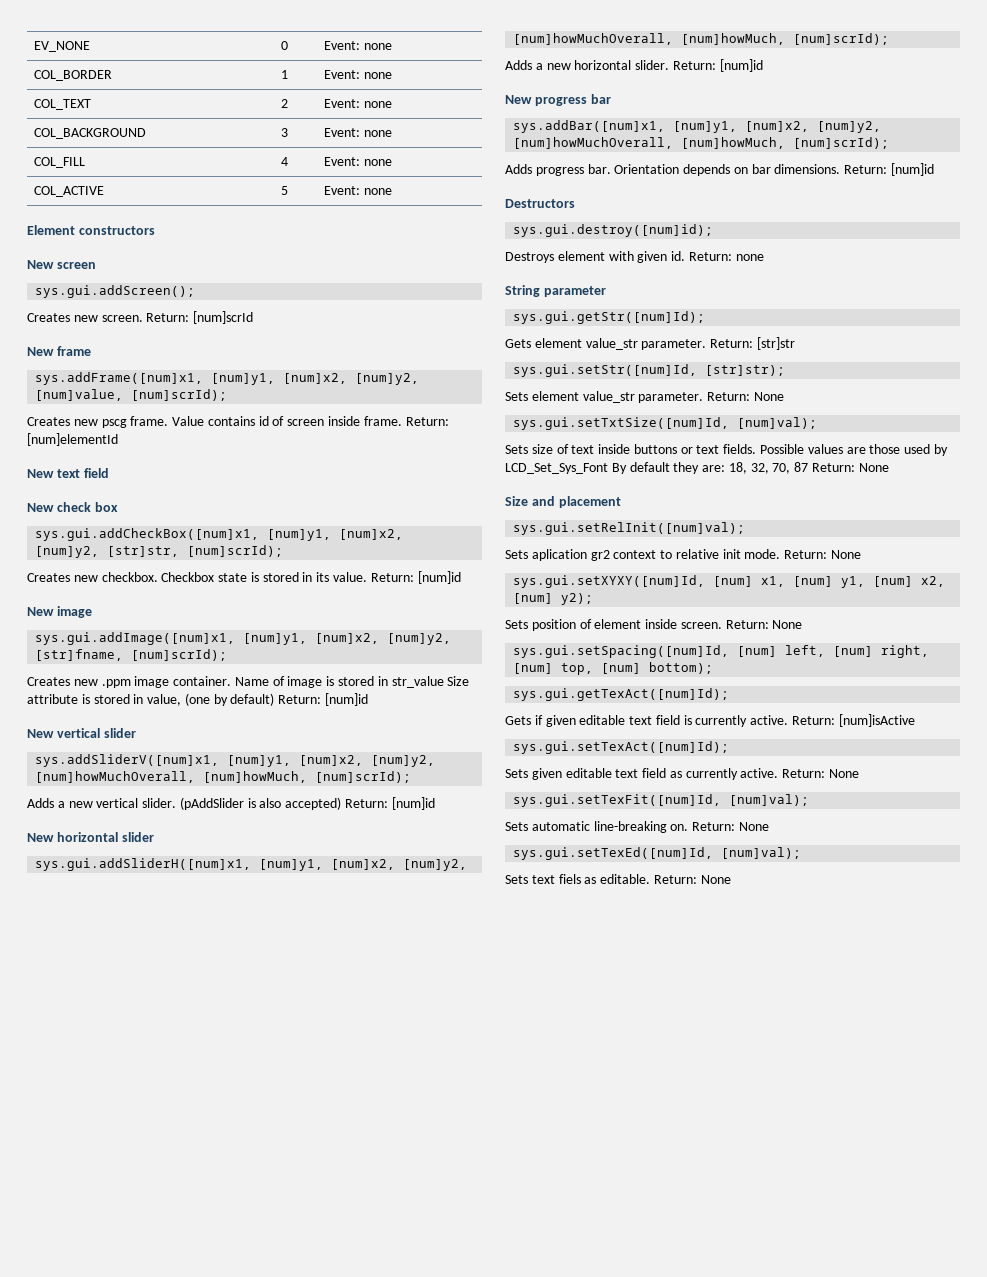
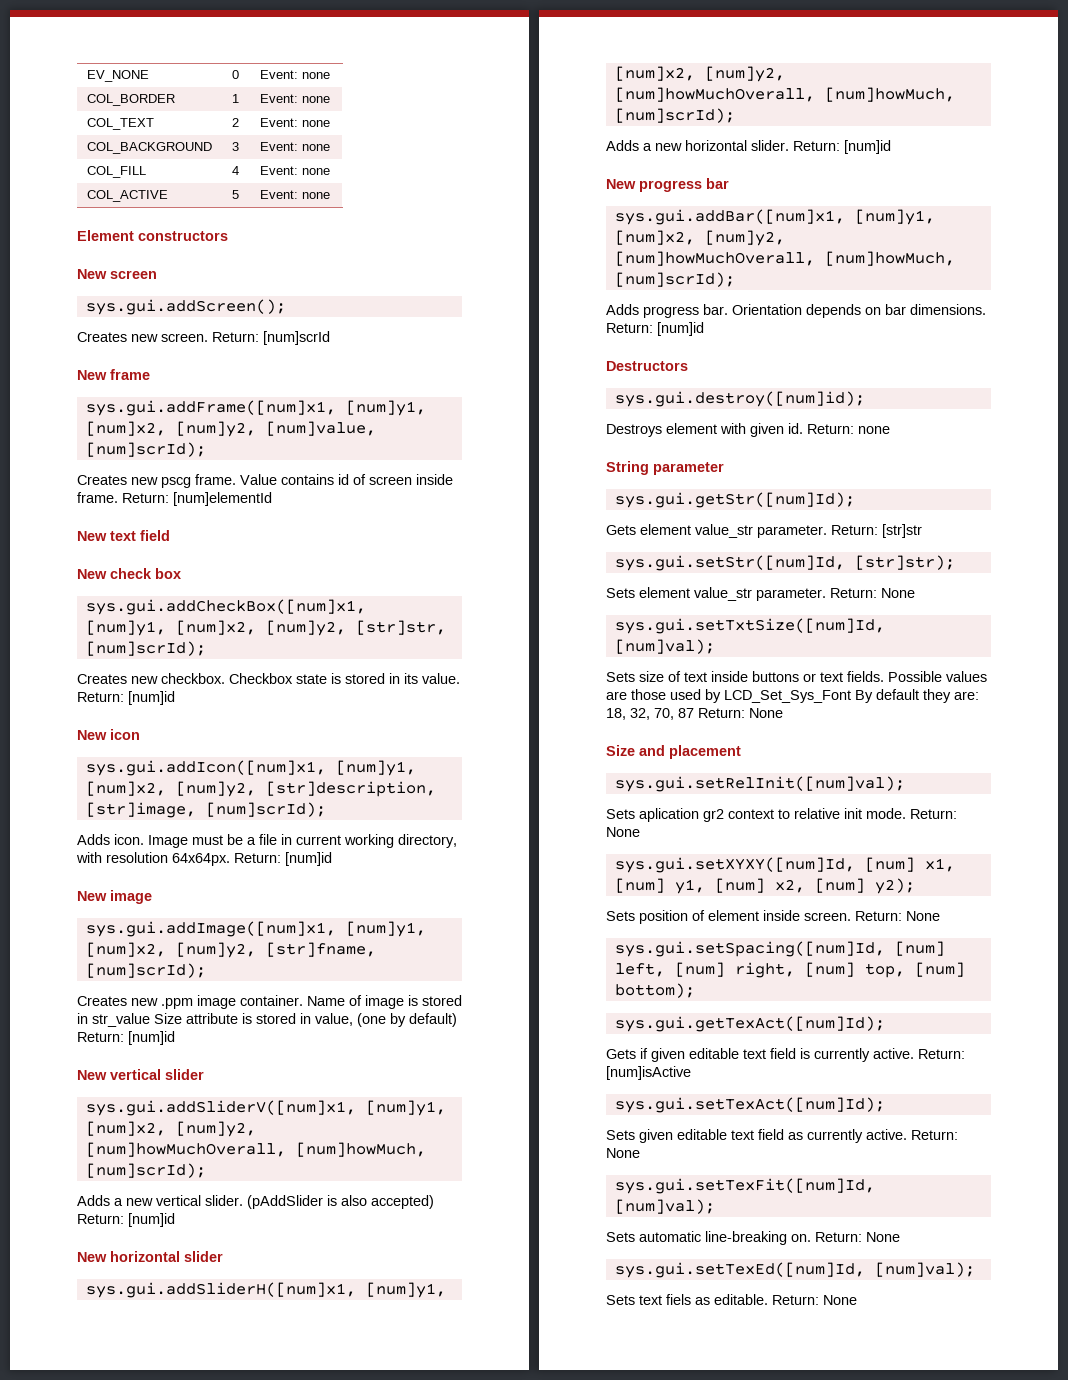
- sys.addFrame([num]x1, [num]y1, [num]x2, [num]y2, [num]value, [num]scrId);
+ sys.gui.addFrame([num]x1, [num]y1, [num]x2, [num]y2, [num]value, [num]scrId);
+ New icon
+ sys.gui.addIcon([num]x1, [num]y1, [num]x2, [num]y2, [str]description, [str]image, [num]scrId);
+ Adds icon. Image must be a file in current working directory, with resolution 64x64px. Return: [num]id
- sys.addSliderV([num]x1, [num]y1, [num]x2, [num]y2, [num]howMuchOverall, [num]howMuch, [num]scrId);
+ sys.gui.addSliderV([num]x1, [num]y1, [num]x2, [num]y2, [num]howMuchOverall, [num]howMuch, [num]scrId);
- sys.addBar([num]x1, [num]y1, [num]x2, [num]y2, [num]howMuchOverall, [num]howMuch, [num]scrId);
+ sys.gui.addBar([num]x1, [num]y1, [num]x2, [num]y2, [num]howMuchOverall, [num]howMuch, [num]scrId);

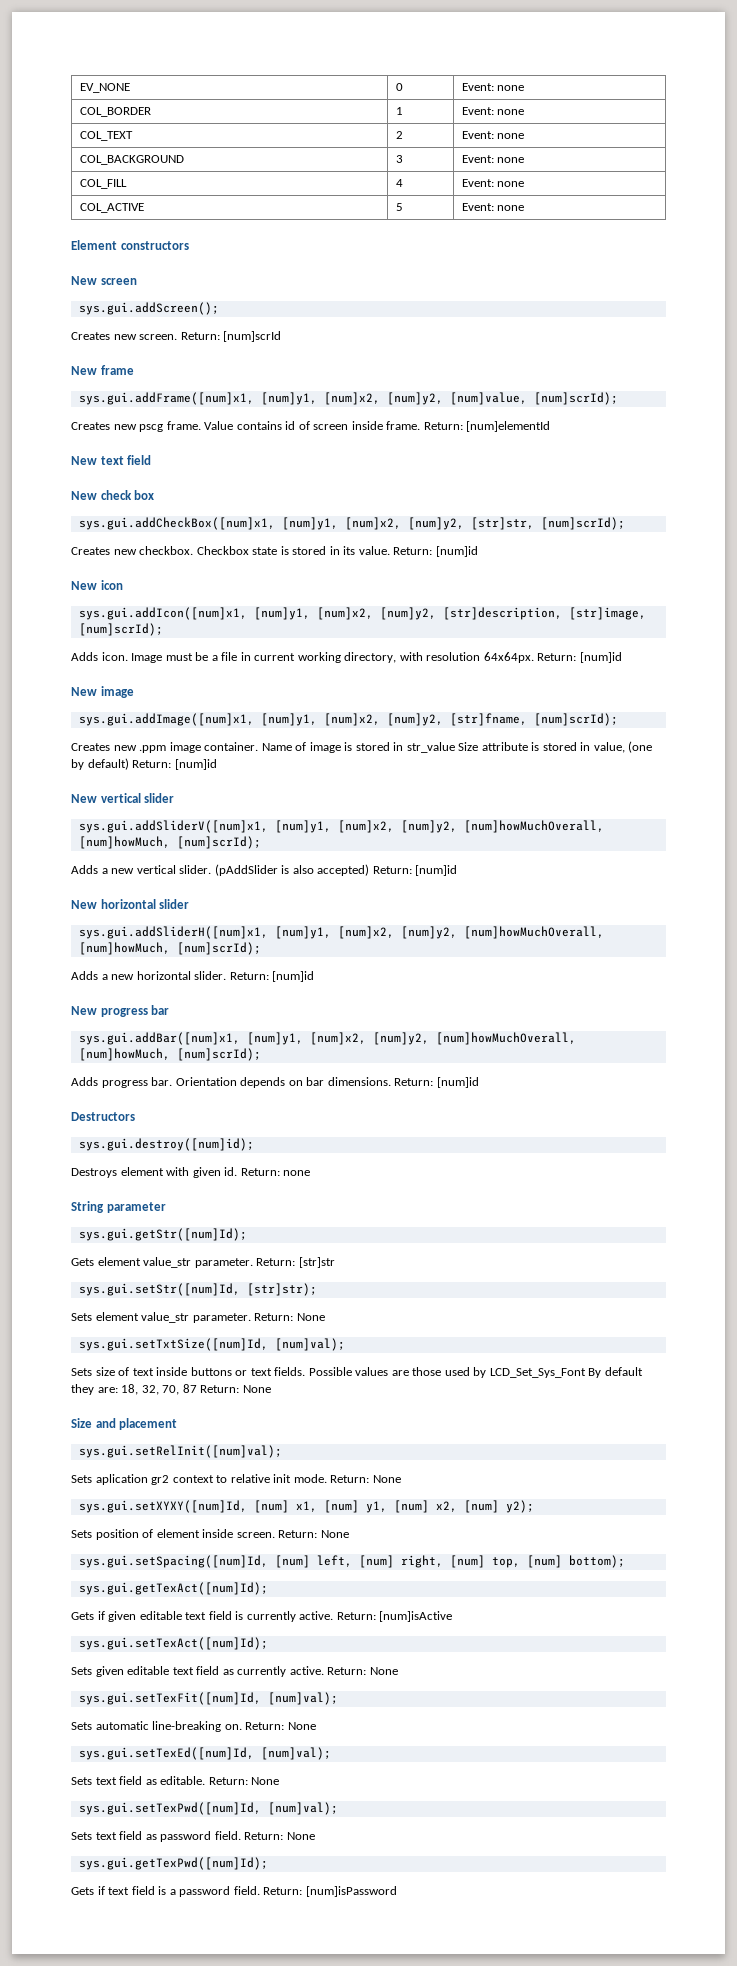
- Sets text fiels as editable.
+ Sets text field as editable.
+ sys.gui.setTexPwd([num]Id, [num]val);
+ Sets text field as password field. Return: None
+ sys.gui.getTexPwd([num]Id);
+ Gets if text field is a password field. Return: [num]isPassword

